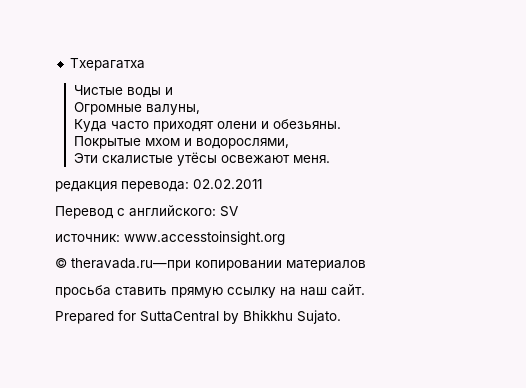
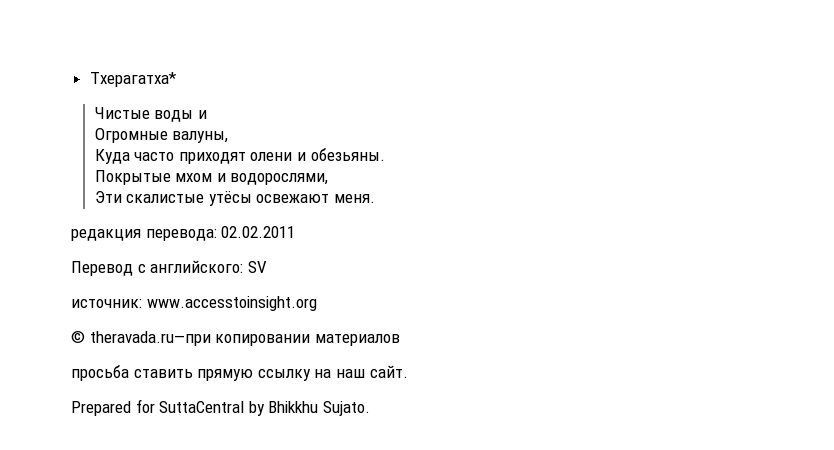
- Тхерагатха
+ Тхерагатха*

